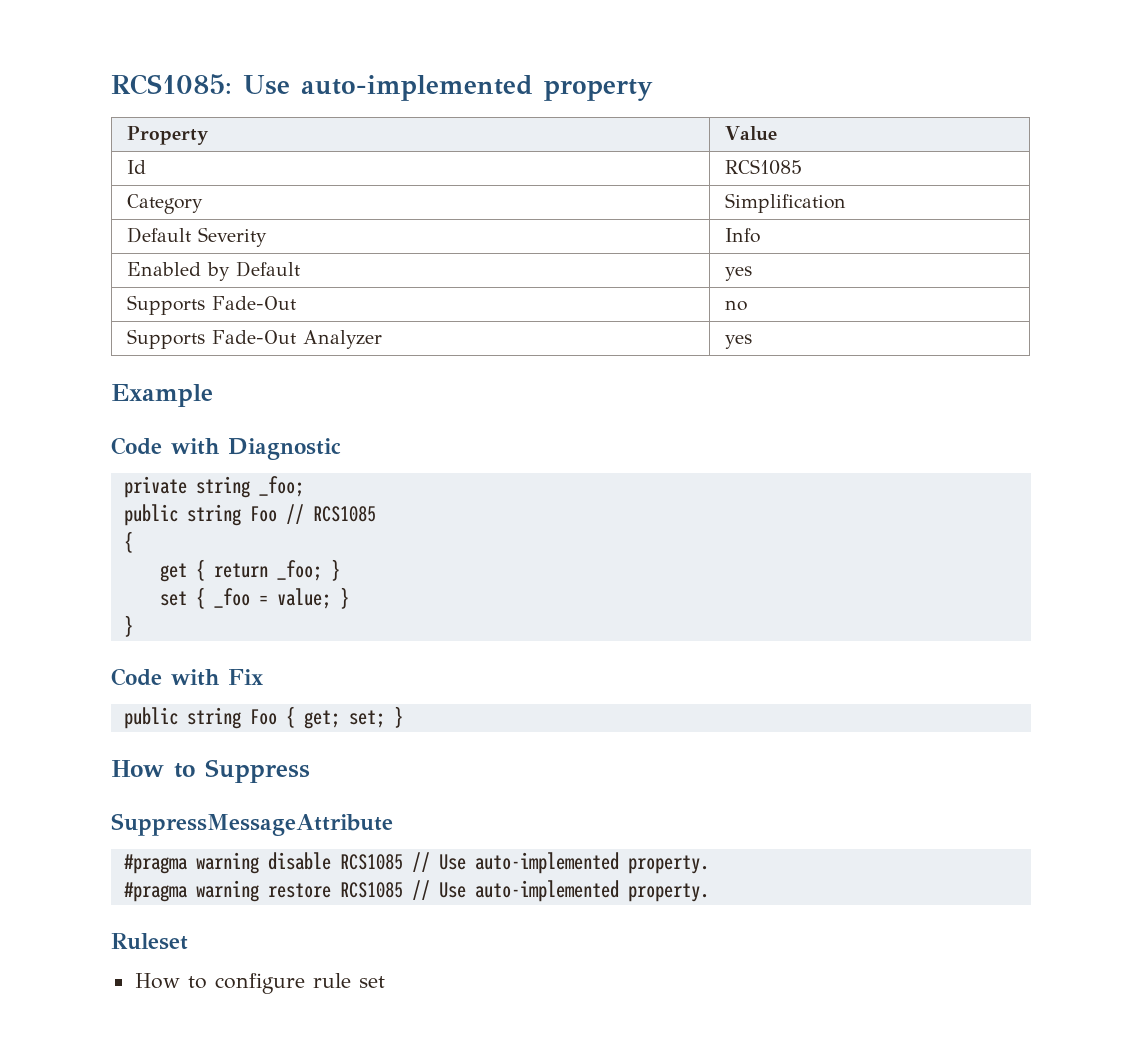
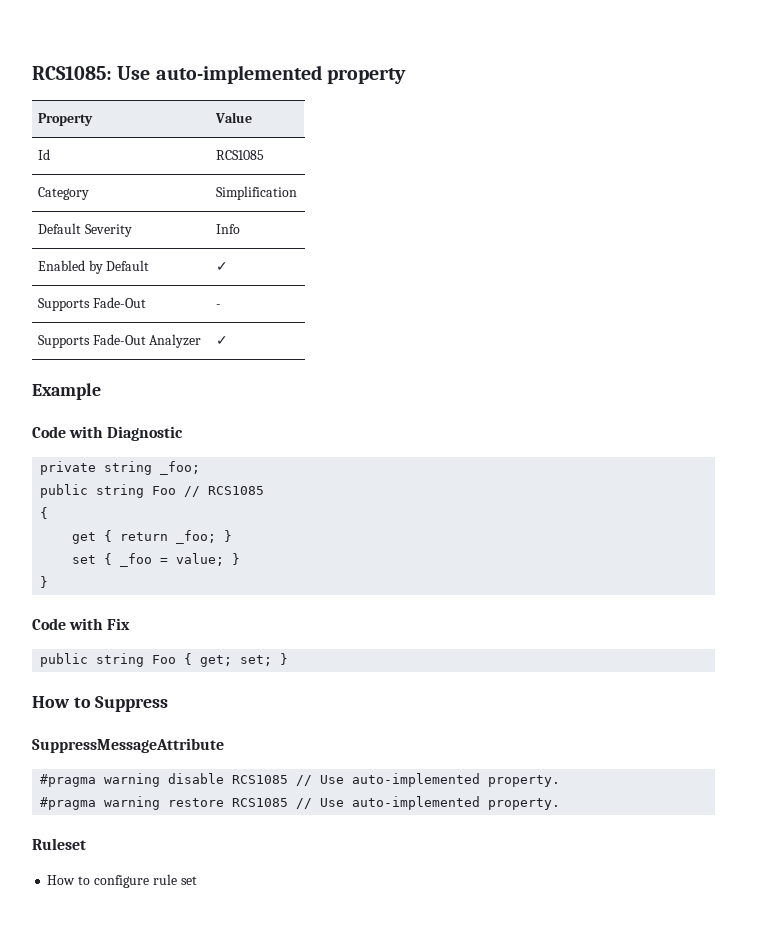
- Enabled by Default | yes
+ Enabled by Default | ✓
- Supports Fade-Out | no
+ Supports Fade-Out | -
- Supports Fade-Out Analyzer | yes
+ Supports Fade-Out Analyzer | ✓

